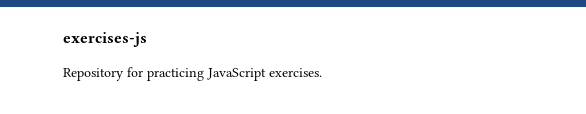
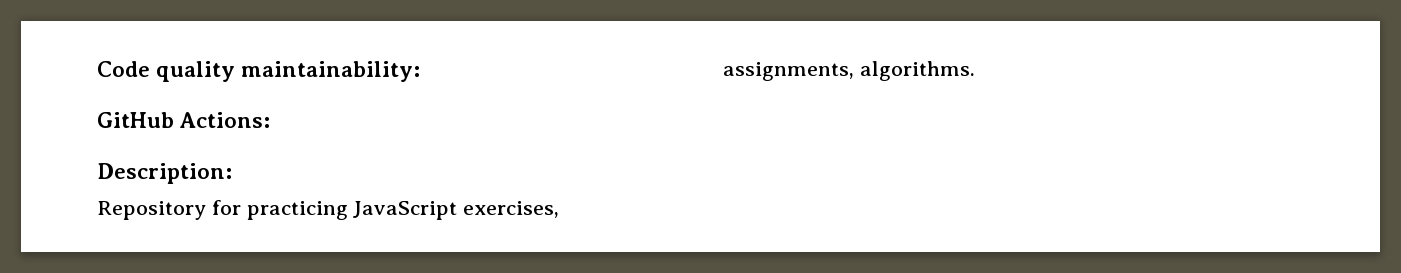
- exercises-js
+ Code quality maintainability:
+ GitHub Actions:
+ Description:
- Repository for practicing JavaScript exercises.
+ Repository for practicing JavaScript exercises, assignments, algorithms.

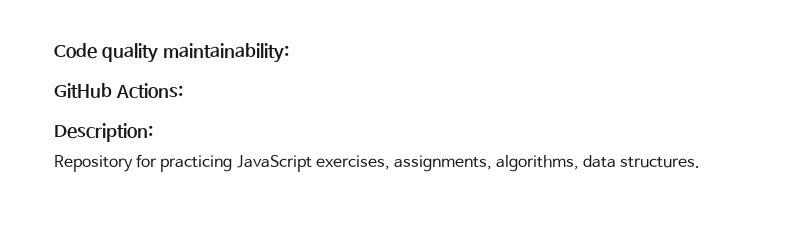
- Repository for practicing JavaScript exercises, assignments, algorithms.
+ Repository for practicing JavaScript exercises, assignments, algorithms, data structures.

